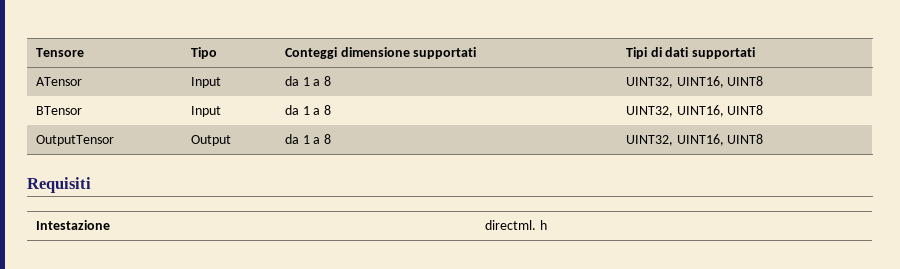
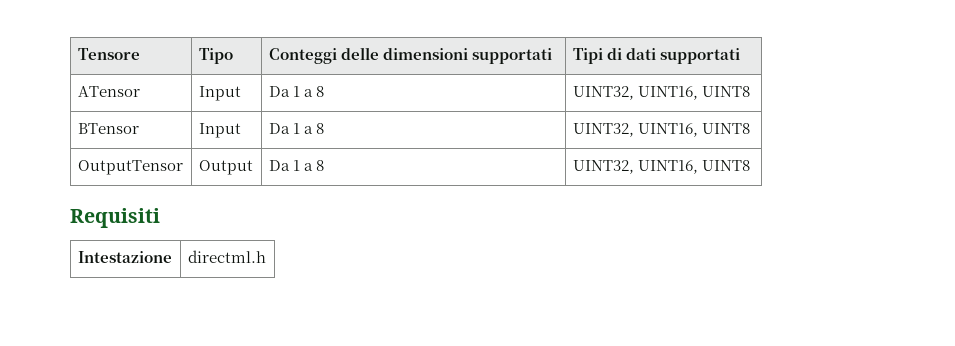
- Tensore | Tipo | Conteggi dimensione supportati | Tipi di dati supportati
+ Tensore | Tipo | Conteggi delle dimensioni supportati | Tipi di dati supportati
- ATensor | Input | da 1 a 8 | UINT32, UINT16, UINT8
+ ATensor | Input | Da 1 a 8 | UINT32, UINT16, UINT8
- BTensor | Input | da 1 a 8 | UINT32, UINT16, UINT8
+ BTensor | Input | Da 1 a 8 | UINT32, UINT16, UINT8
- OutputTensor | Output | da 1 a 8 | UINT32, UINT16, UINT8
+ OutputTensor | Output | Da 1 a 8 | UINT32, UINT16, UINT8
- Intestazione | directml. h
+ Intestazione | directml.h

